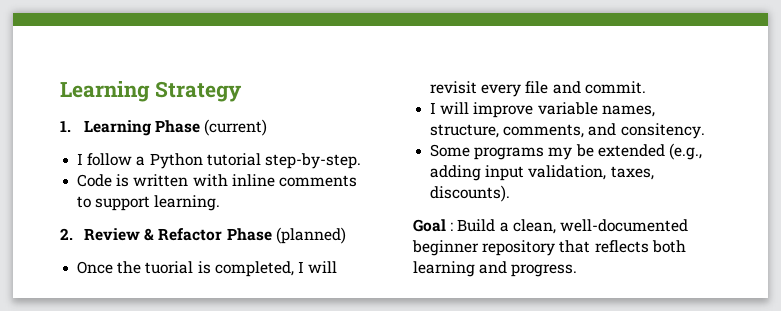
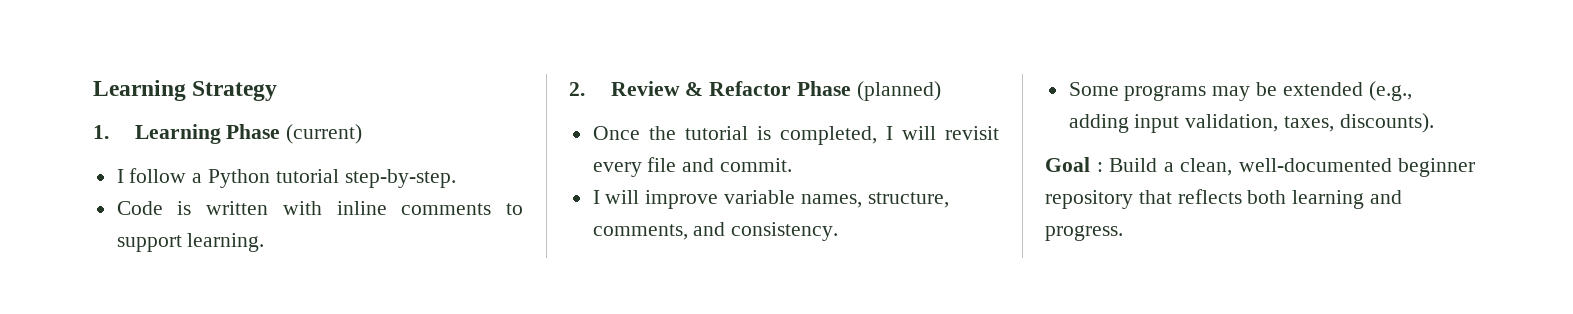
- Once the tuorial is completed, I will revisit every file and commit.
+ Once the tutorial is completed, I will revisit every file and commit.
- I will improve variable names, structure, comments, and consitency.
+ I will improve variable names, structure, comments, and consistency.
- Some programs my be extended (e.g., adding input validation, taxes, discounts).
+ Some programs may be extended (e.g., adding input validation, taxes, discounts).

